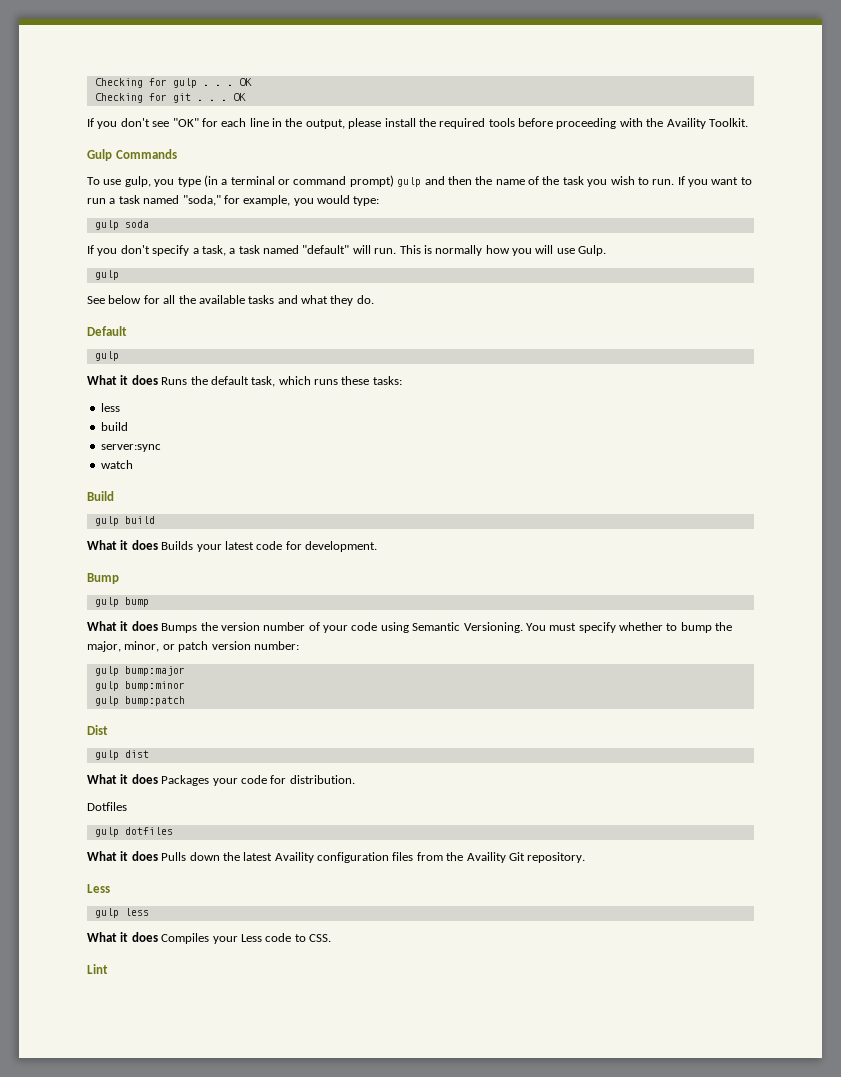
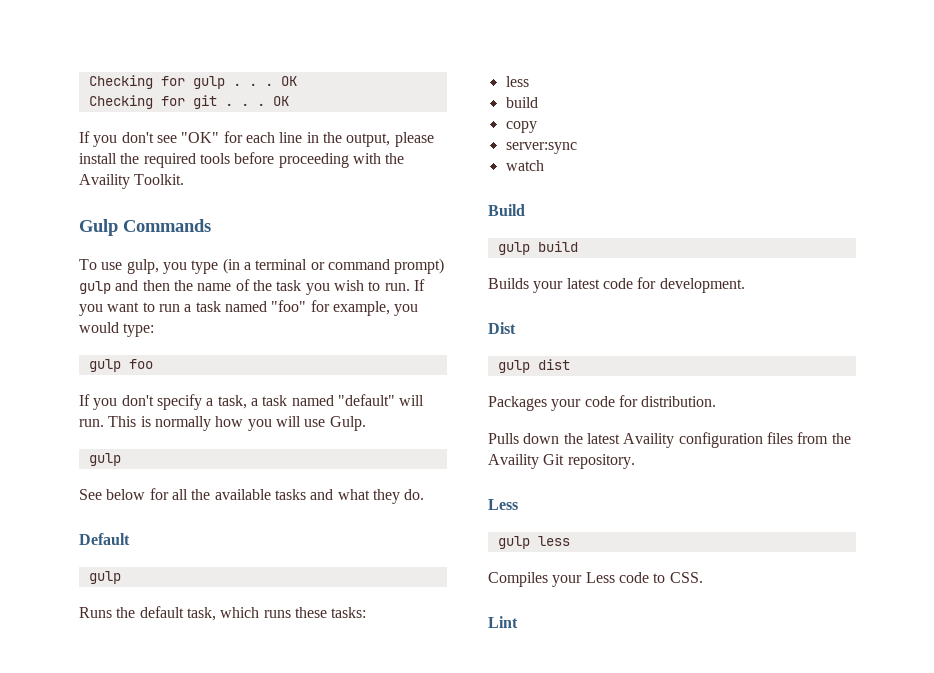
- If you want to run a task named "soda," for example, you would type:
+ If you want to run a task named "foo" for example, you would type:
- gulp soda
+ gulp foo
- What it does Runs the default task, which runs these tasks:
+ Runs the default task, which runs these tasks:
+ copy
- What it does Builds your latest code for development.
+ Builds your latest code for development.
- Bump
- gulp bump
- What it does Bumps the version number of your code using Semantic Versioning. You must specify whether to bump the major, minor, or patch version number:
- gulp bump:major
- gulp bump:minor
- gulp bump:patch
- What it does Packages your code for distribution.
+ Packages your code for distribution.
- Dotfiles
- gulp dotfiles
- What it does Pulls down the latest Availity configuration files from the Availity Git repository.
+ Pulls down the latest Availity configuration files from the Availity Git repository.
- What it does Compiles your Less code to CSS.
+ Compiles your Less code to CSS.

